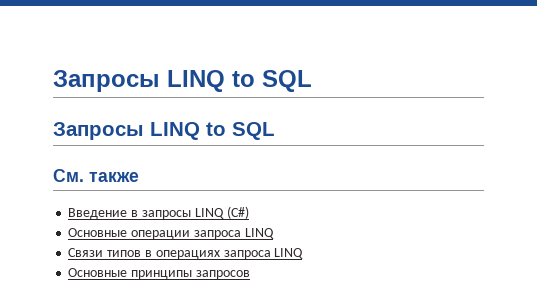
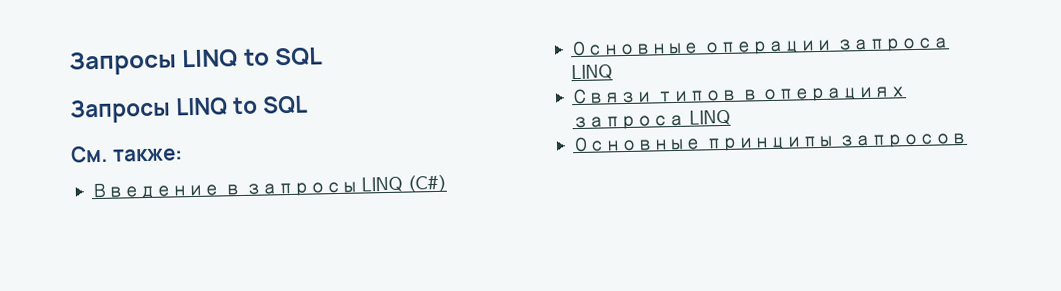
- См. также
+ См. также:

